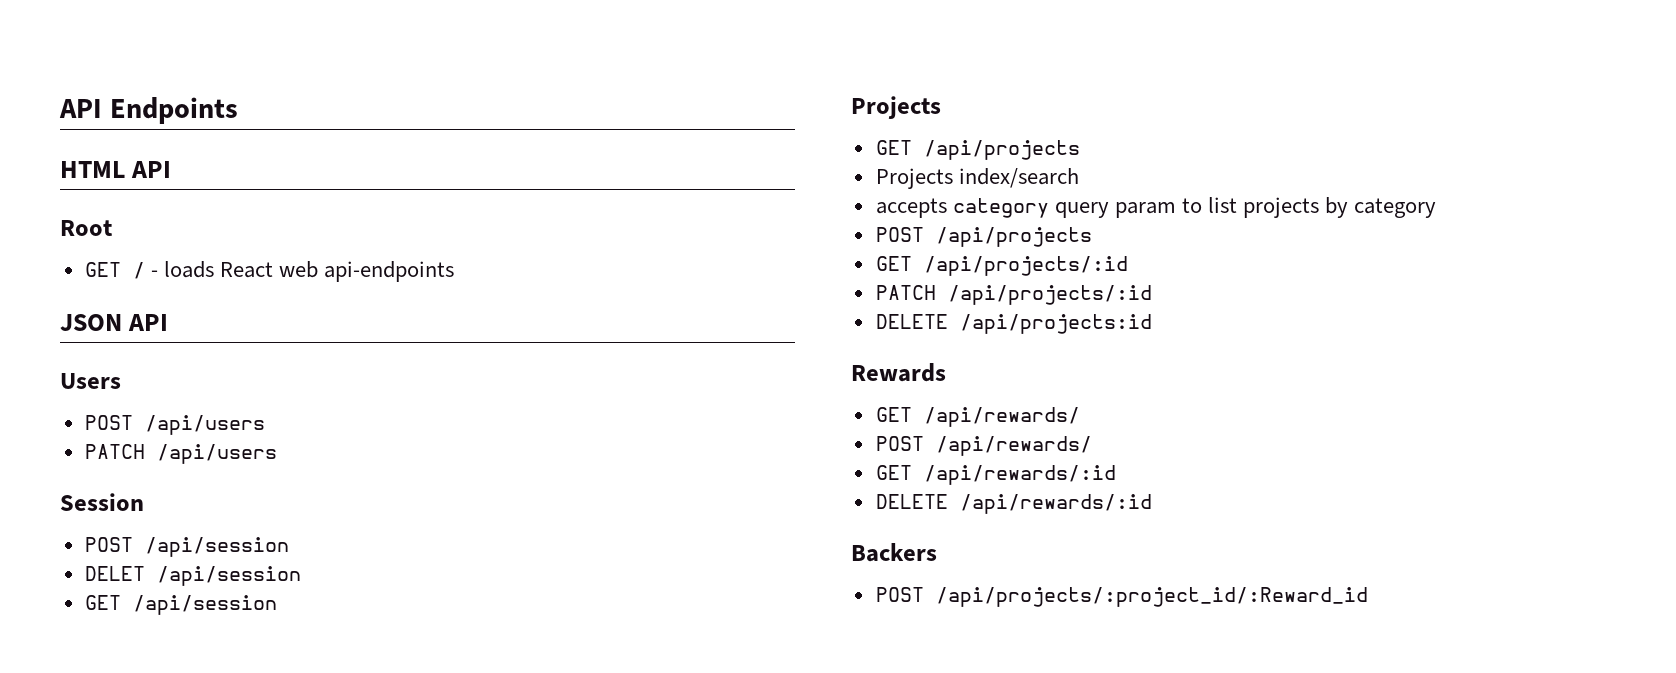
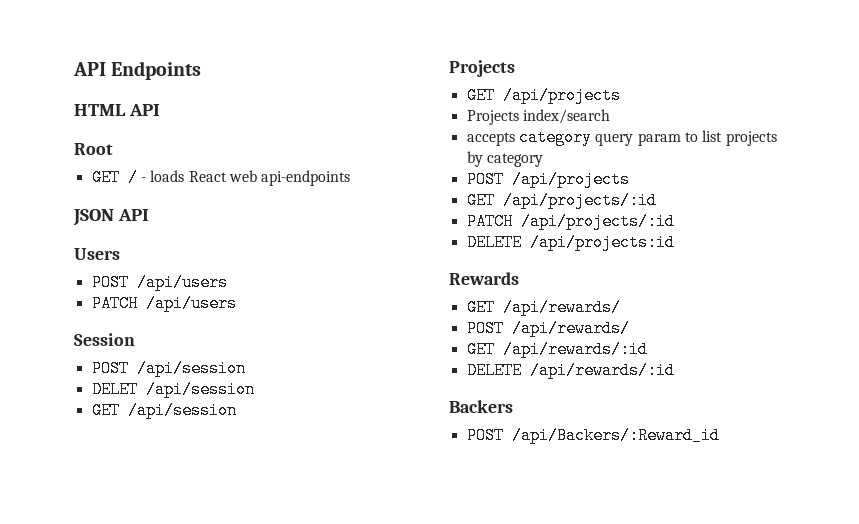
- POST /api/projects/:project_id/:Reward_id
+ POST /api/Backers/:Reward_id

